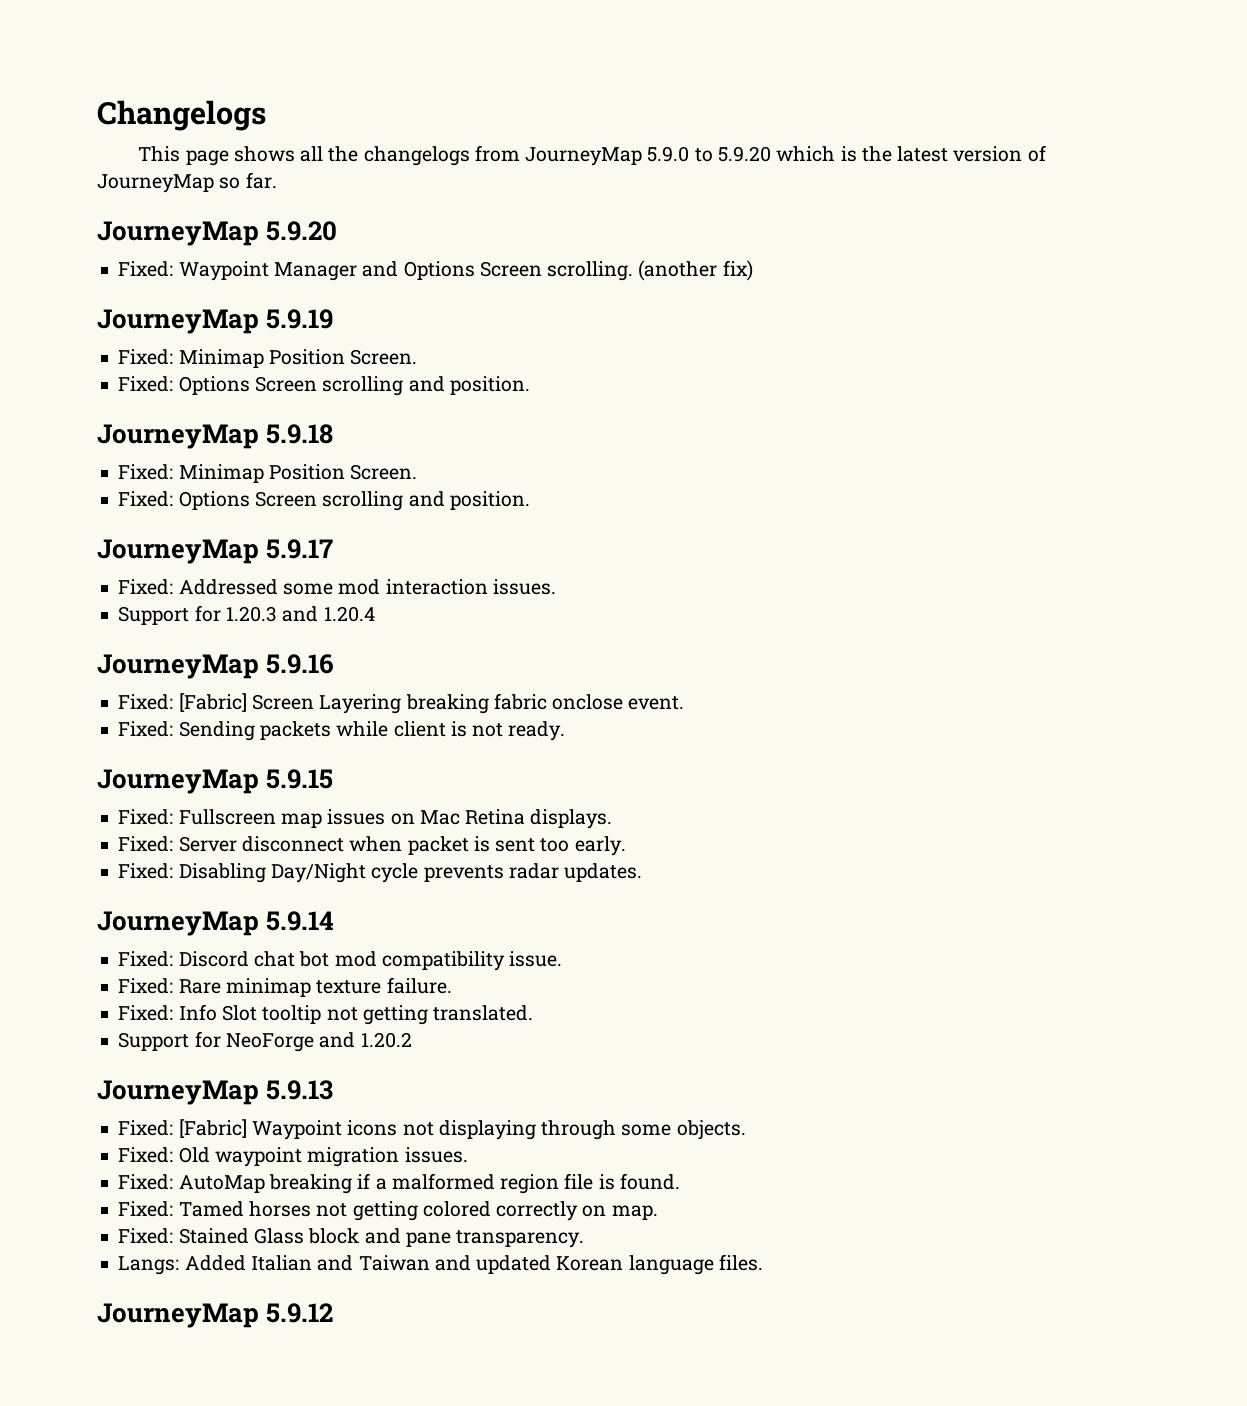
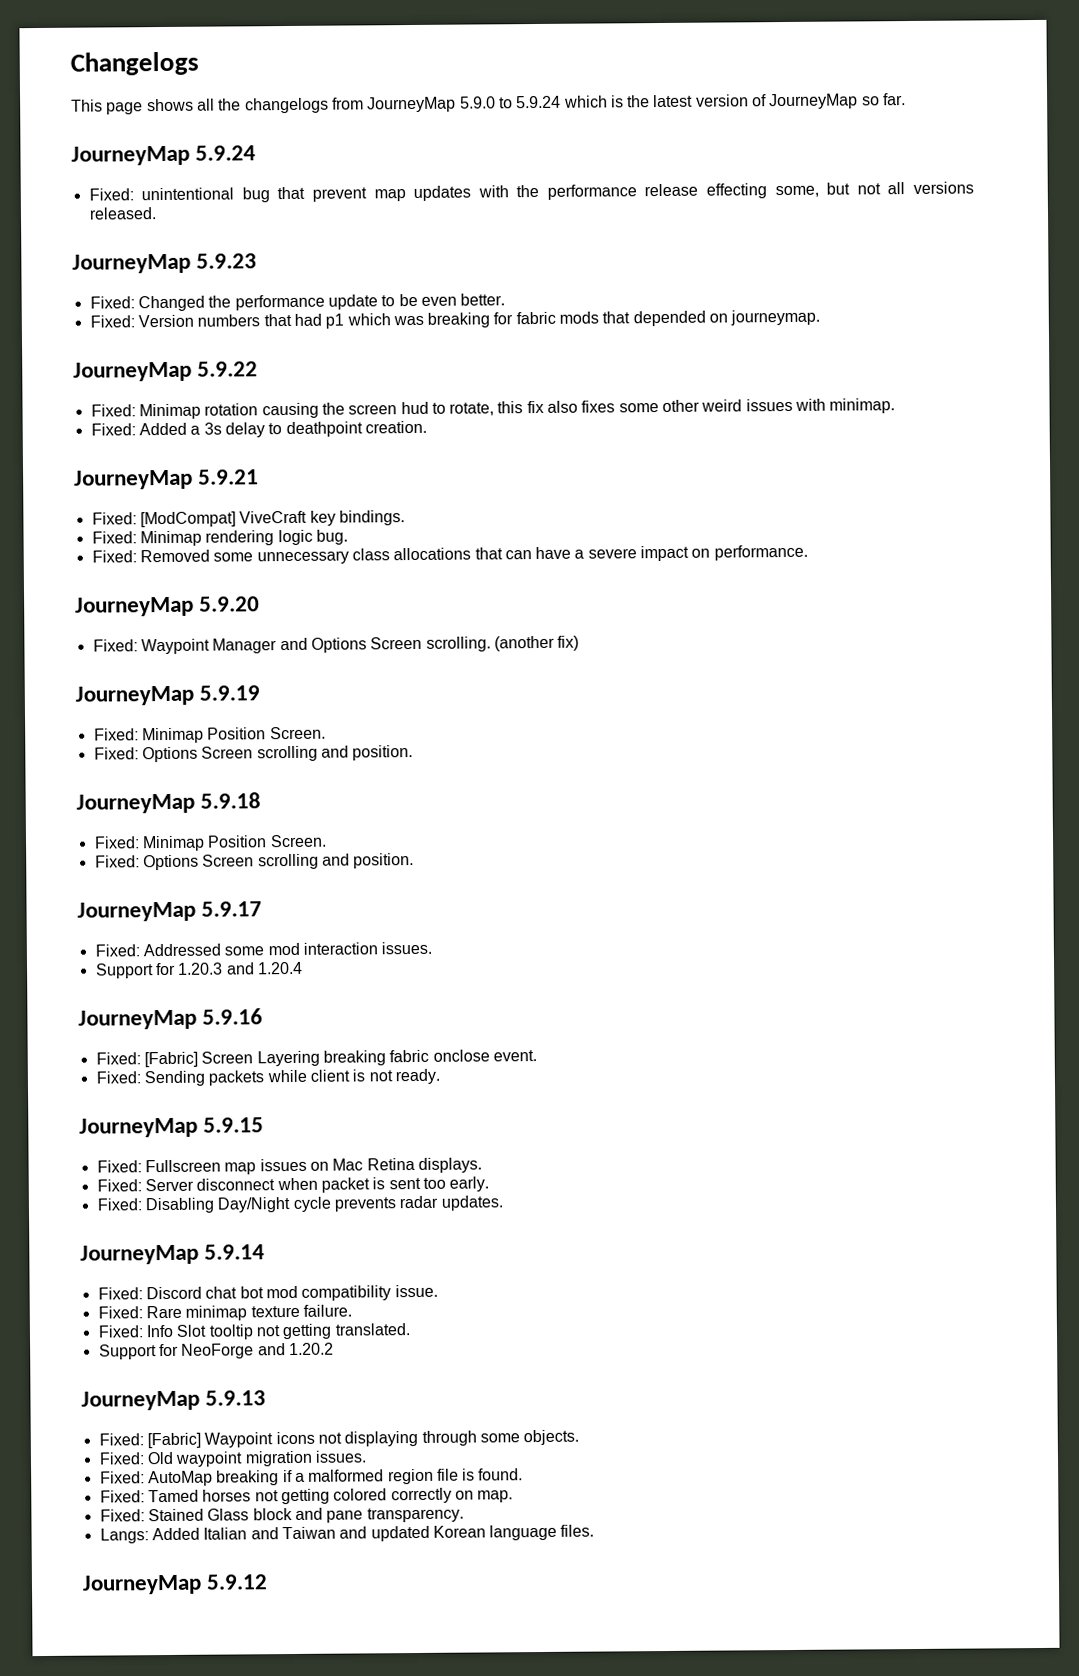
- This page shows all the changelogs from JourneyMap 5.9.0 to 5.9.20 which is the latest version of JourneyMap so far.
+ This page shows all the changelogs from JourneyMap 5.9.0 to 5.9.24 which is the latest version of JourneyMap so far.
+ JourneyMap 5.9.24
+ Fixed: unintentional bug that prevent map updates with the performance release effecting some, but not all versions released.
+ JourneyMap 5.9.23
+ Fixed: Changed the performance update to be even better.
+ Fixed: Version numbers that had p1 which was breaking for fabric mods that depended on journeymap.
+ JourneyMap 5.9.22
+ Fixed: Minimap rotation causing the screen hud to rotate, this fix also fixes some other weird issues with minimap.
+ Fixed: Added a 3s delay to deathpoint creation.
+ JourneyMap 5.9.21
+ Fixed: [ModCompat] ViveCraft key bindings.
+ Fixed: Minimap rendering logic bug.
+ Fixed: Removed some unnecessary class allocations that can have a severe impact on performance.

